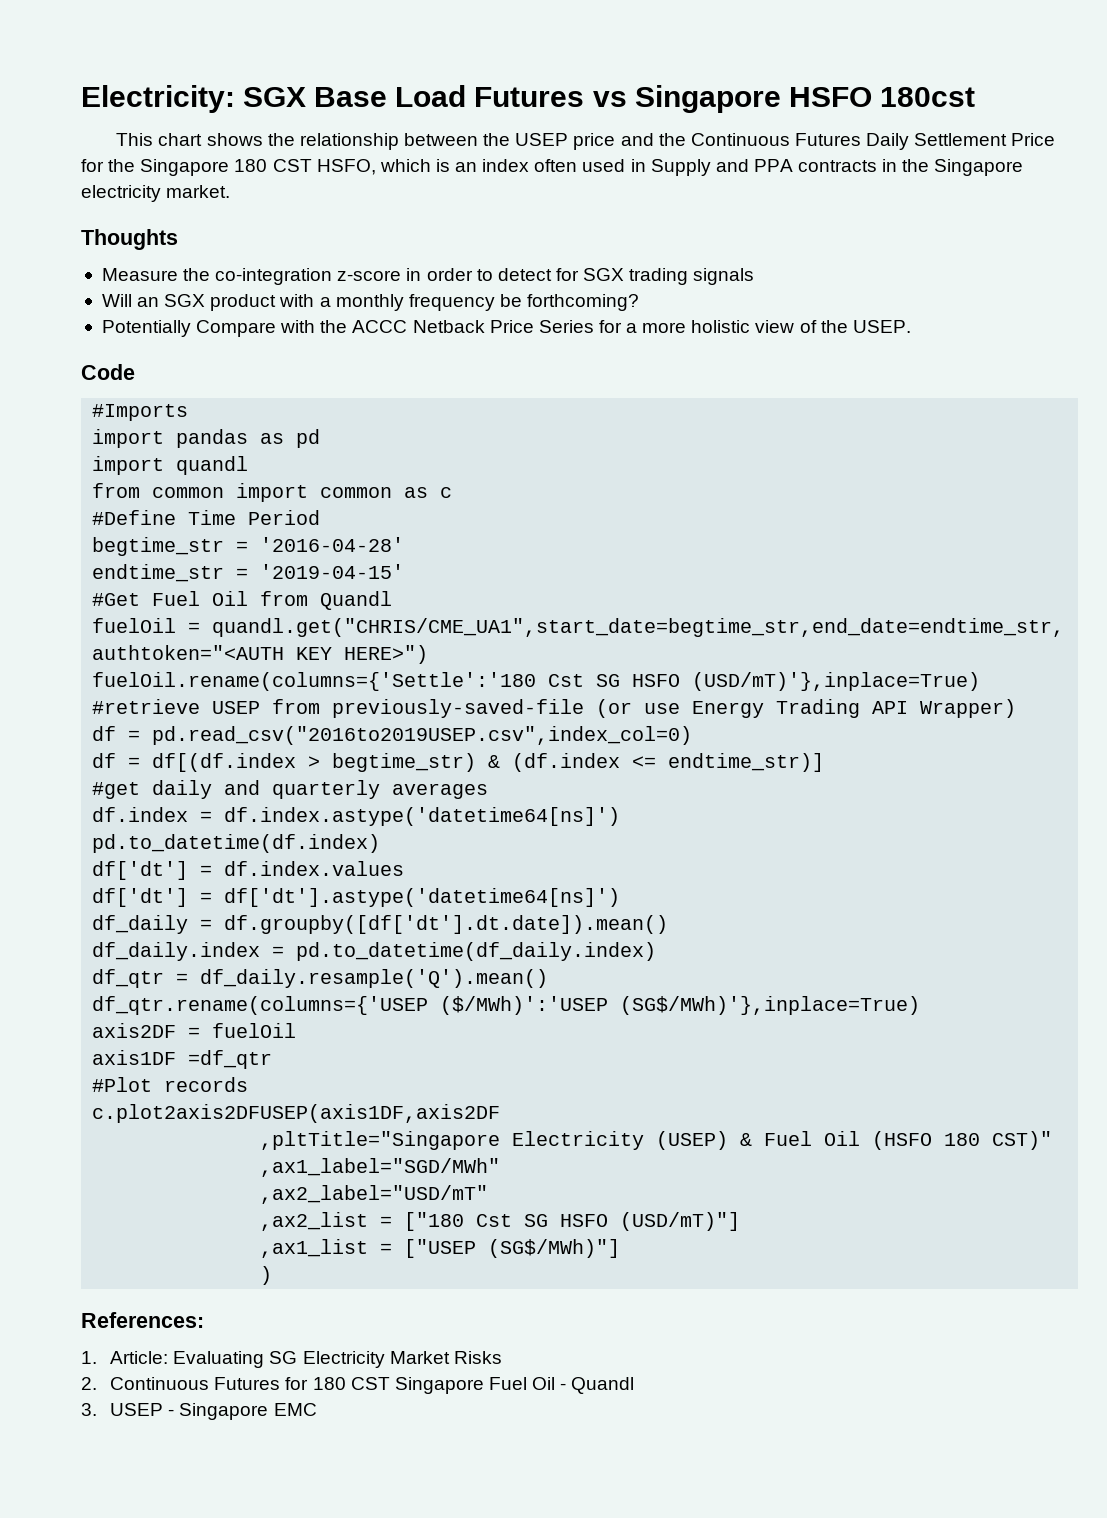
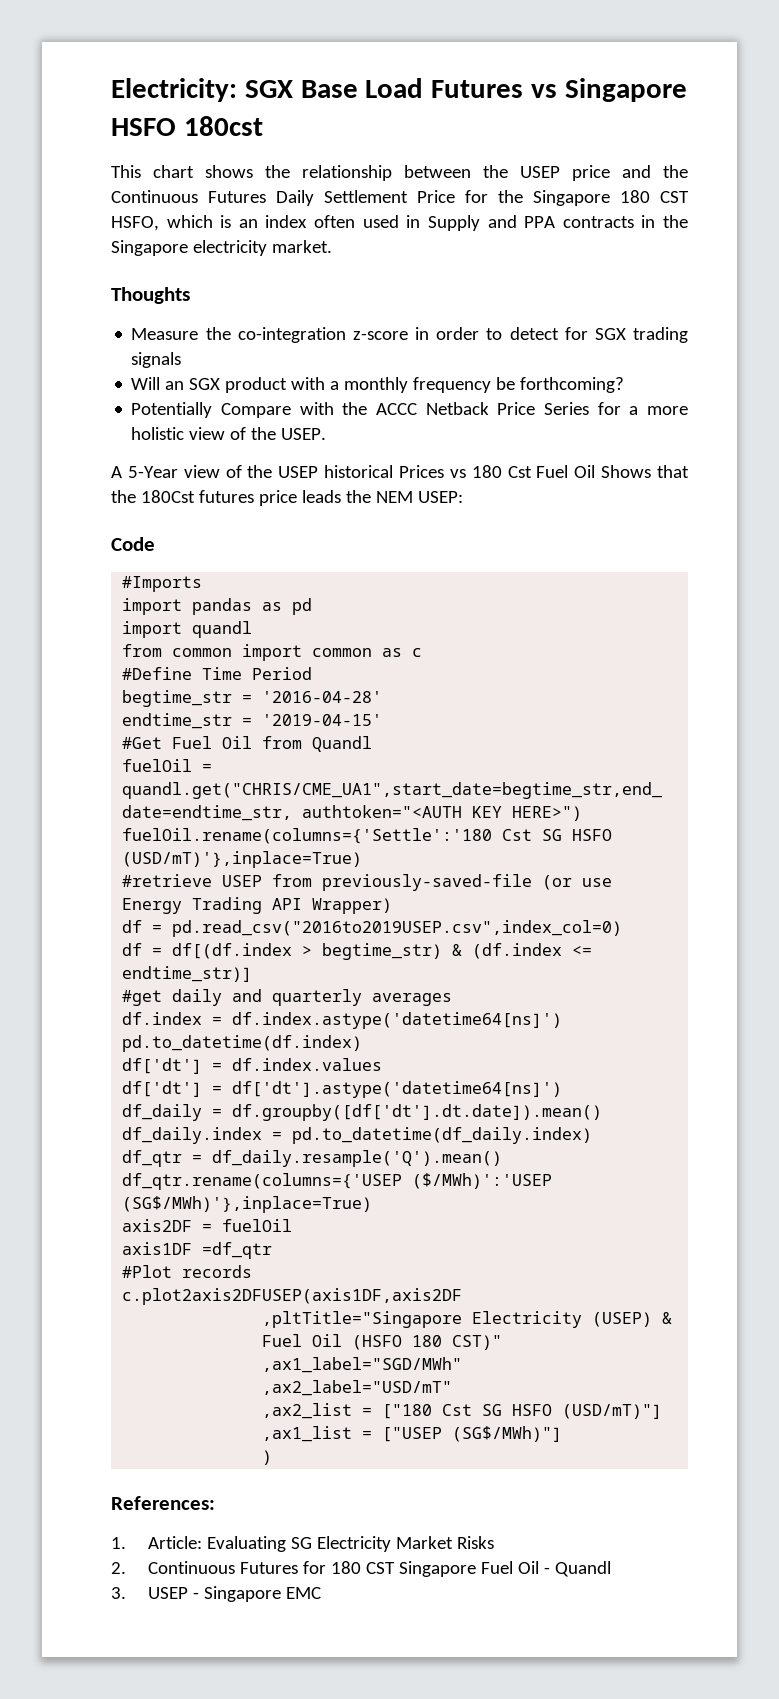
+ A 5-Year view of the USEP historical Prices vs 180 Cst Fuel Oil Shows that the 180Cst futures price leads the NEM USEP:

